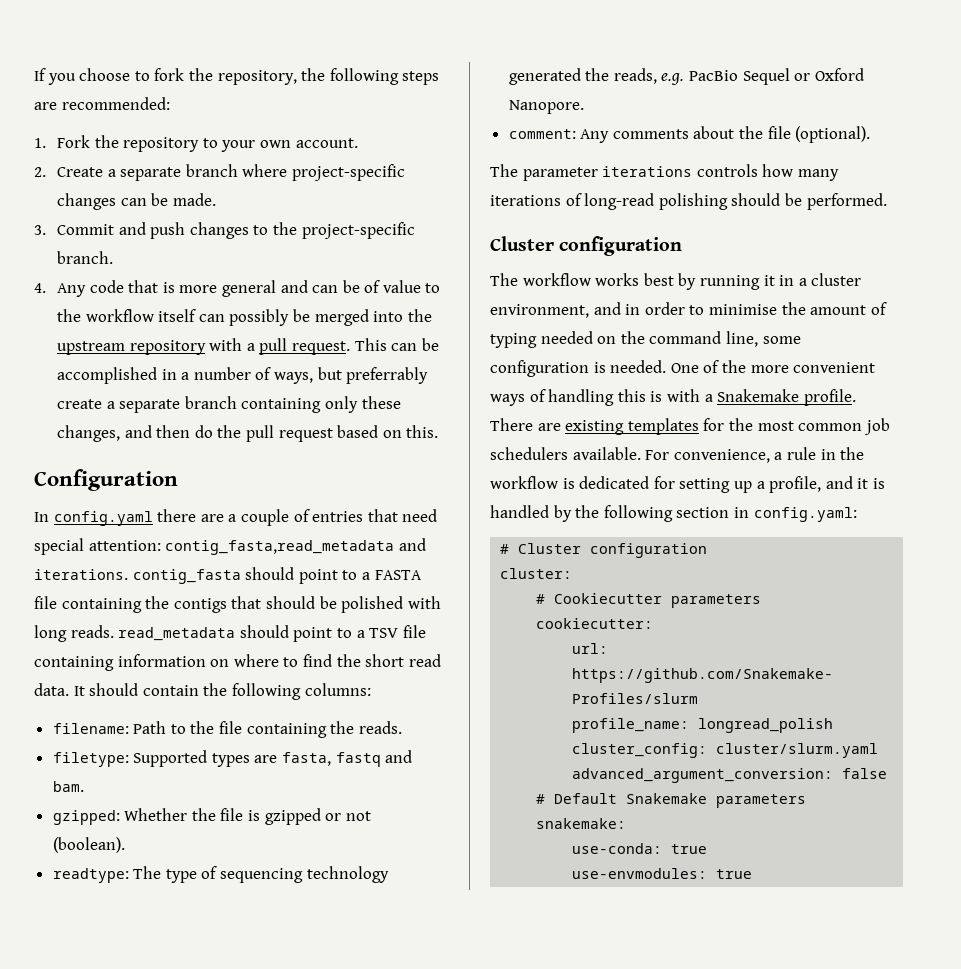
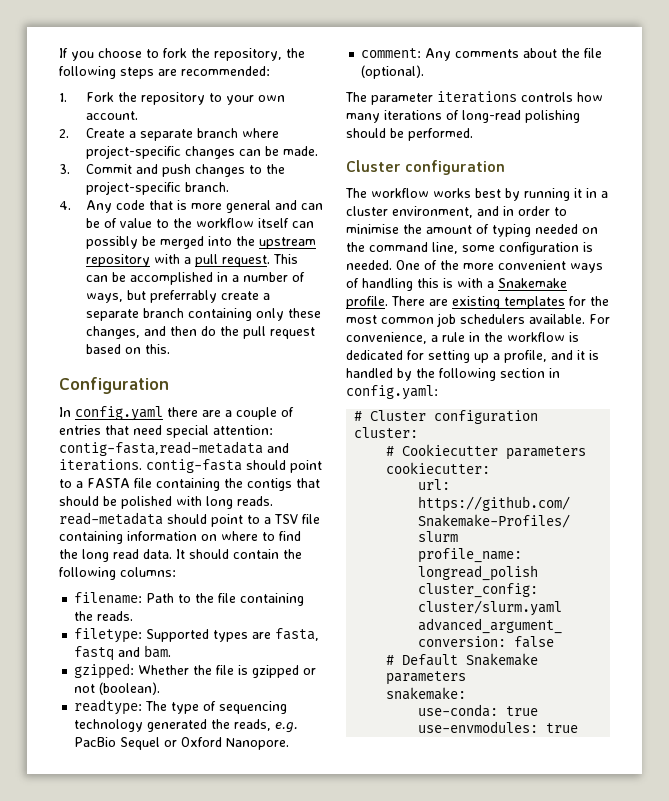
- In config.yaml there are a couple of entries that need special attention: contig_fasta,read_metadata and iterations. contig_fasta should point to a FASTA file containing the contigs that should be polished with long reads. read_metadata should point to a TSV file containing information on where to find the short read data.
+ In config.yaml there are a couple of entries that need special attention: contig-fasta,read-metadata and iterations. contig-fasta should point to a FASTA file containing the contigs that should be polished with long reads. read-metadata should point to a TSV file containing information on where to find the long read data.

